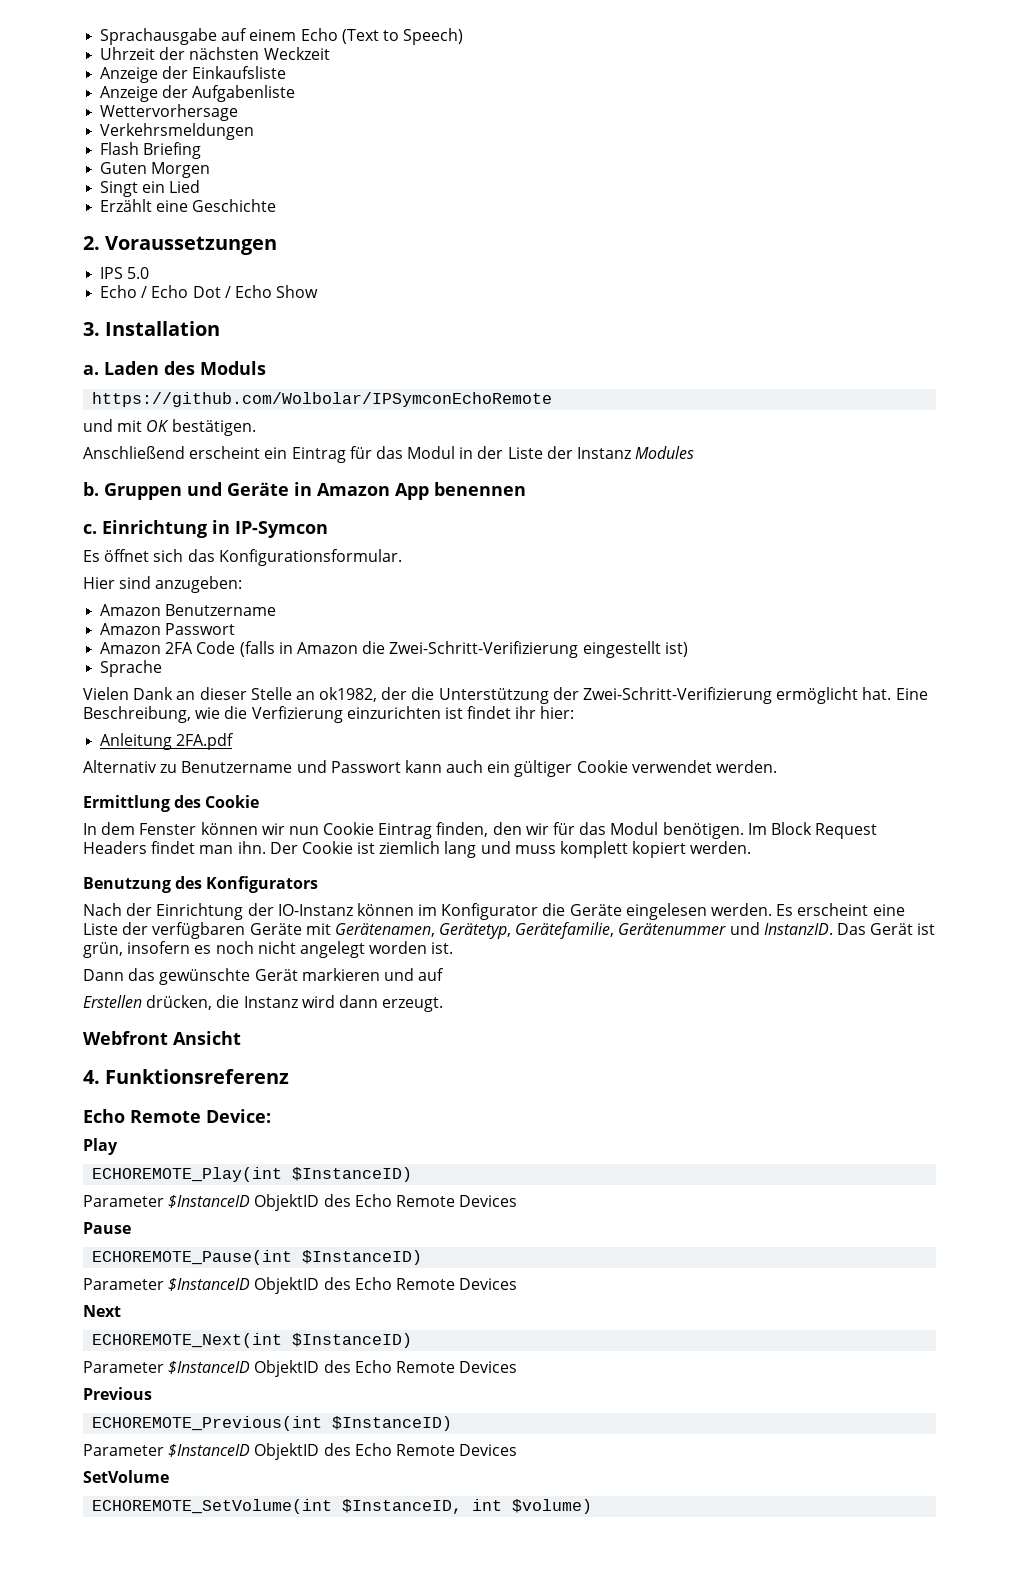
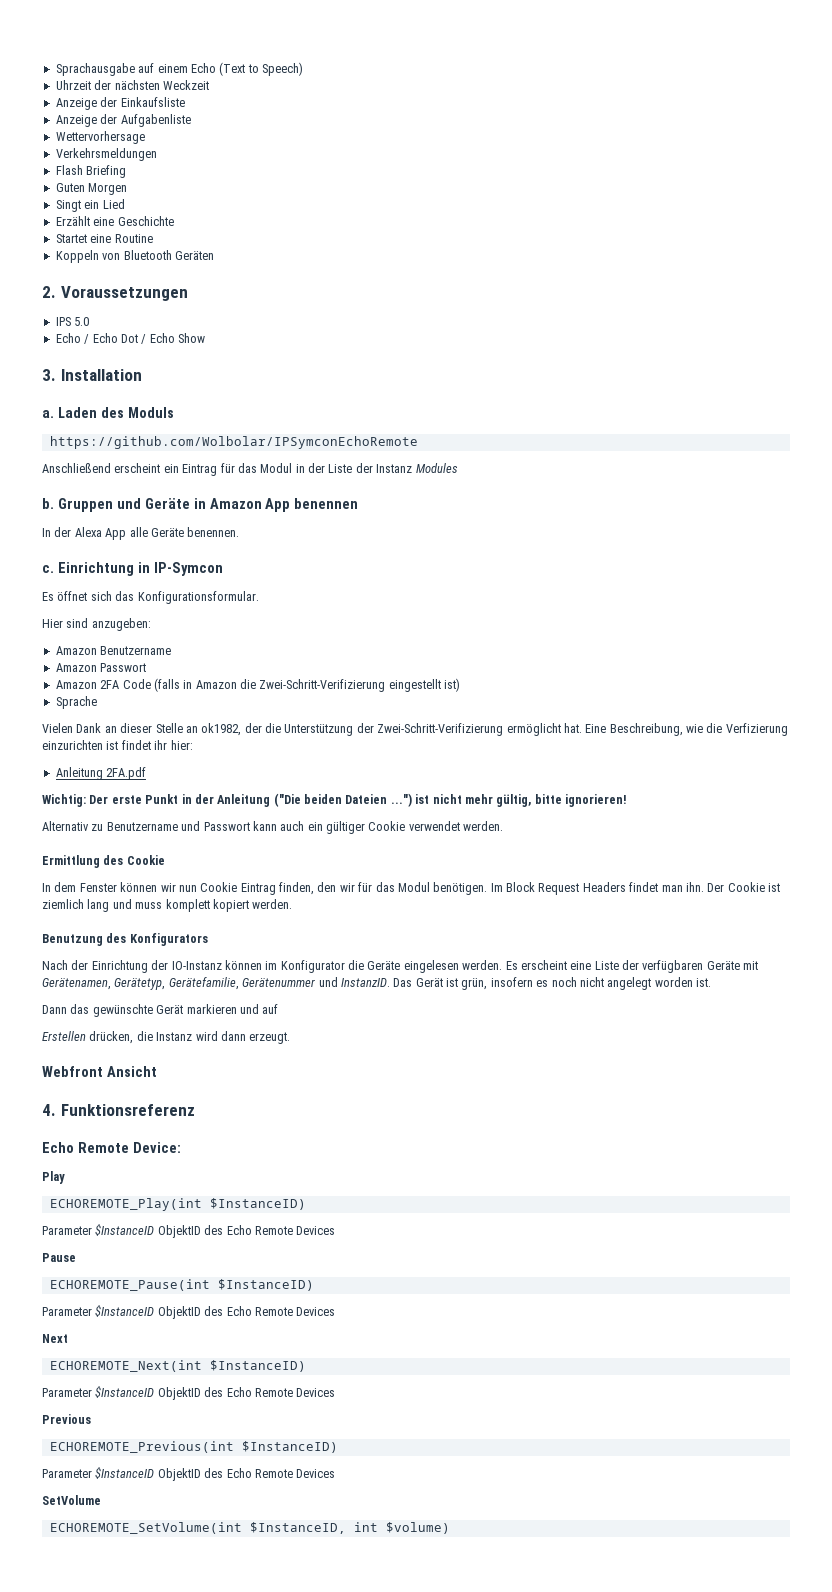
+ Startet eine Routine
+ Koppeln von Bluetooth Geräten
- und mit OK bestätigen.
+ In der Alexa App alle Geräte benennen.
+ Wichtig: Der erste Punkt in der Anleitung ("Die beiden Dateien ...") ist nicht mehr gültig, bitte ignorieren!

